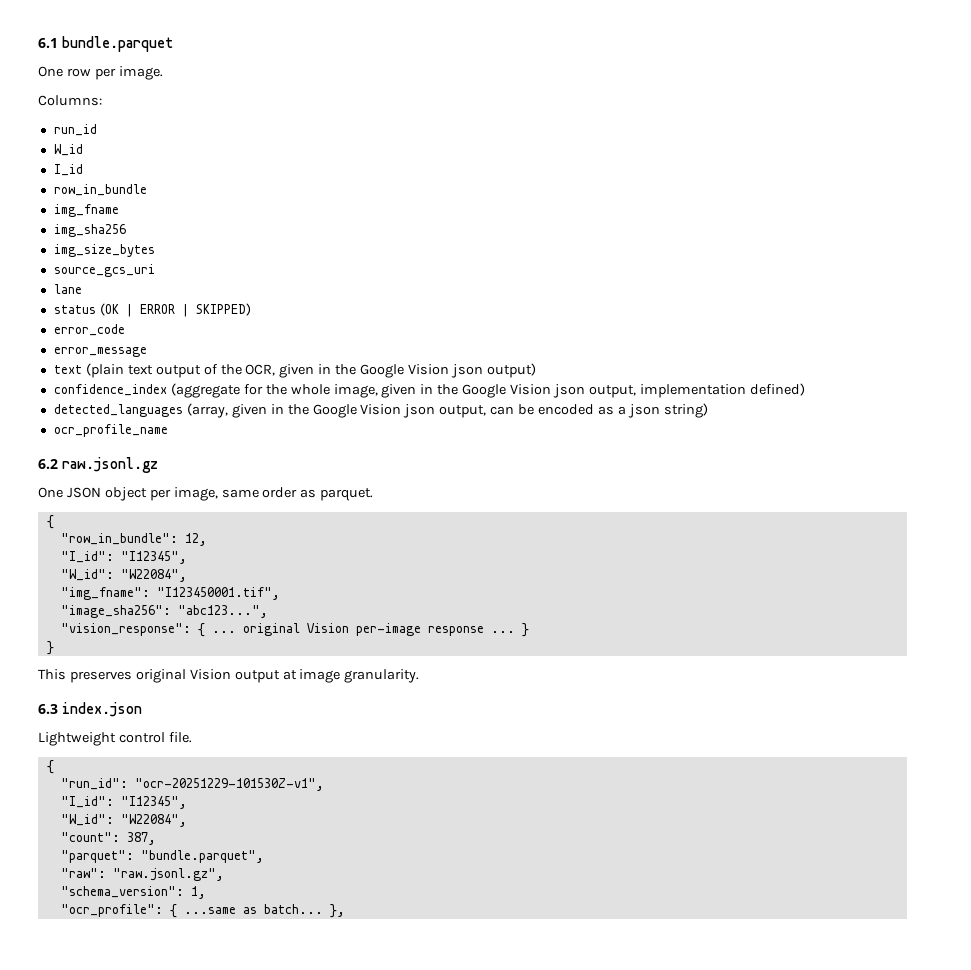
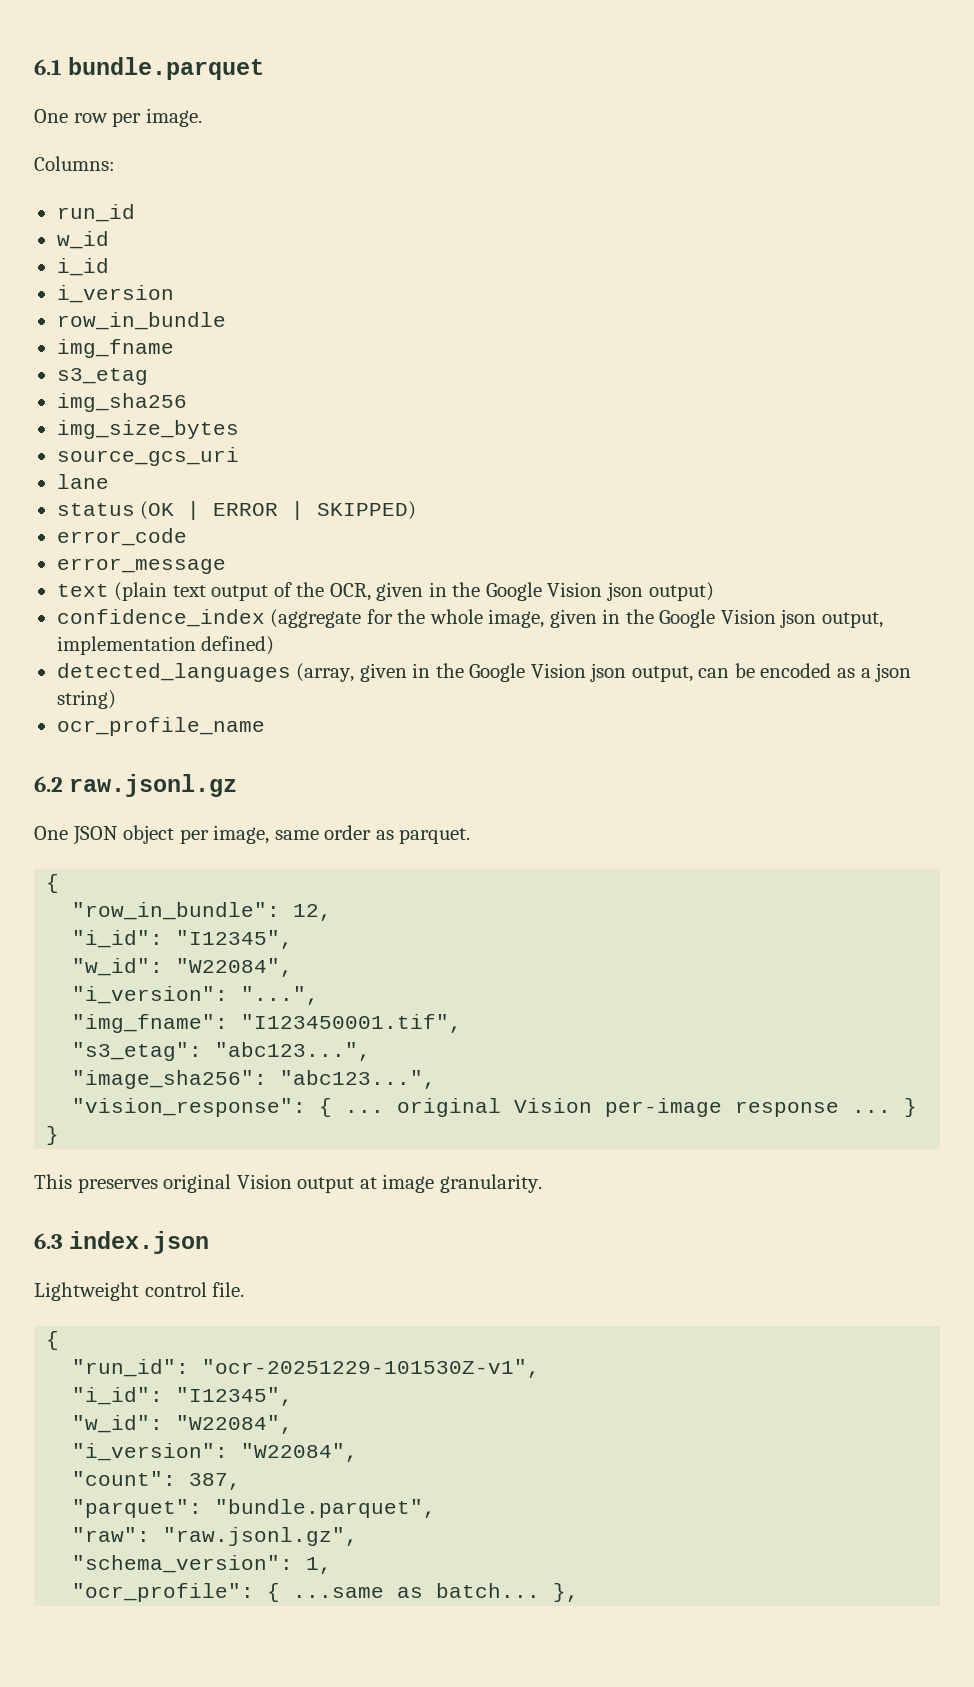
- W_id
- I_id
+ w_id
+ i_id
+ i_version
+ s3_etag
  "row_in_bundle": 12,
- "I_id": "I12345",
- "W_id": "W22084",
+ "i_id": "I12345",
+ "w_id": "W22084",
+ "i_version": "...",
+ "s3_etag": "abc123...",
  "run_id": "ocr-20251229-101530Z-v1",
- "I_id": "I12345",
- "W_id": "W22084",
+ "i_id": "I12345",
+ "w_id": "W22084",
+ "i_version": "W22084",

